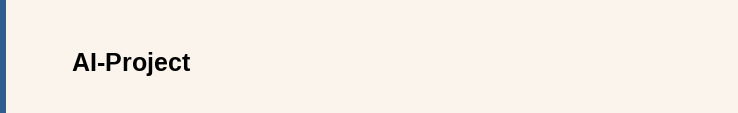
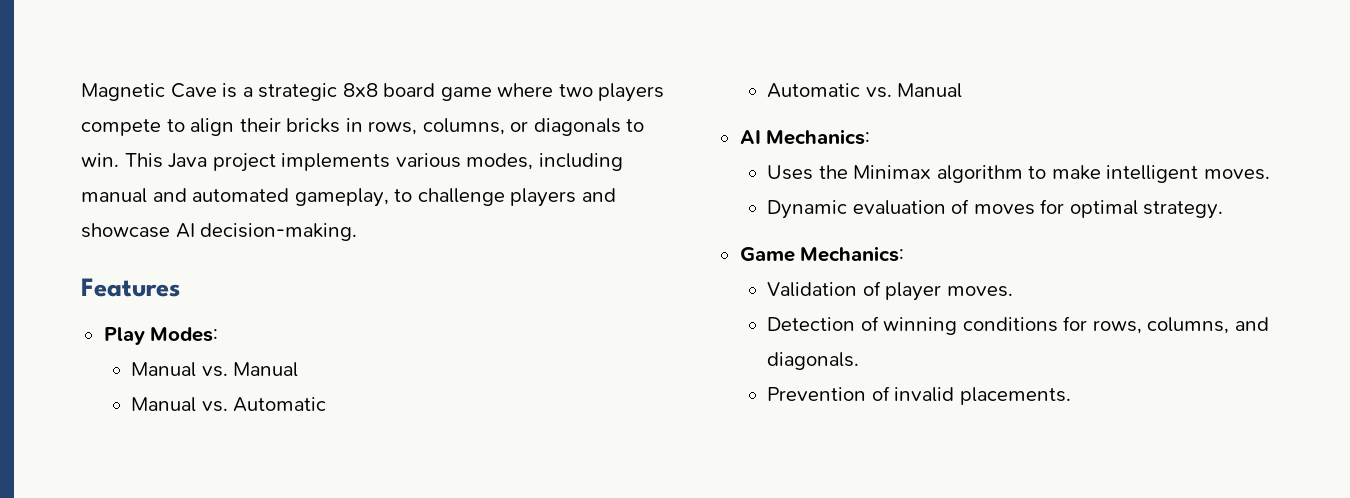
- AI-Project
+ Magnetic Cave is a strategic 8x8 board game where two players compete to align their bricks in rows, columns, or diagonals to win. This Java project implements various modes, including manual and automated gameplay, to challenge players and showcase AI decision-making.
+ Features
+ Play Modes:
+ Manual vs. Manual
+ Manual vs. Automatic
+ Automatic vs. Manual
+ AI Mechanics:
+ Uses the Minimax algorithm to make intelligent moves.
+ Dynamic evaluation of moves for optimal strategy.
+ Game Mechanics:
+ Validation of player moves.
+ Detection of winning conditions for rows, columns, and diagonals.
+ Prevention of invalid placements.

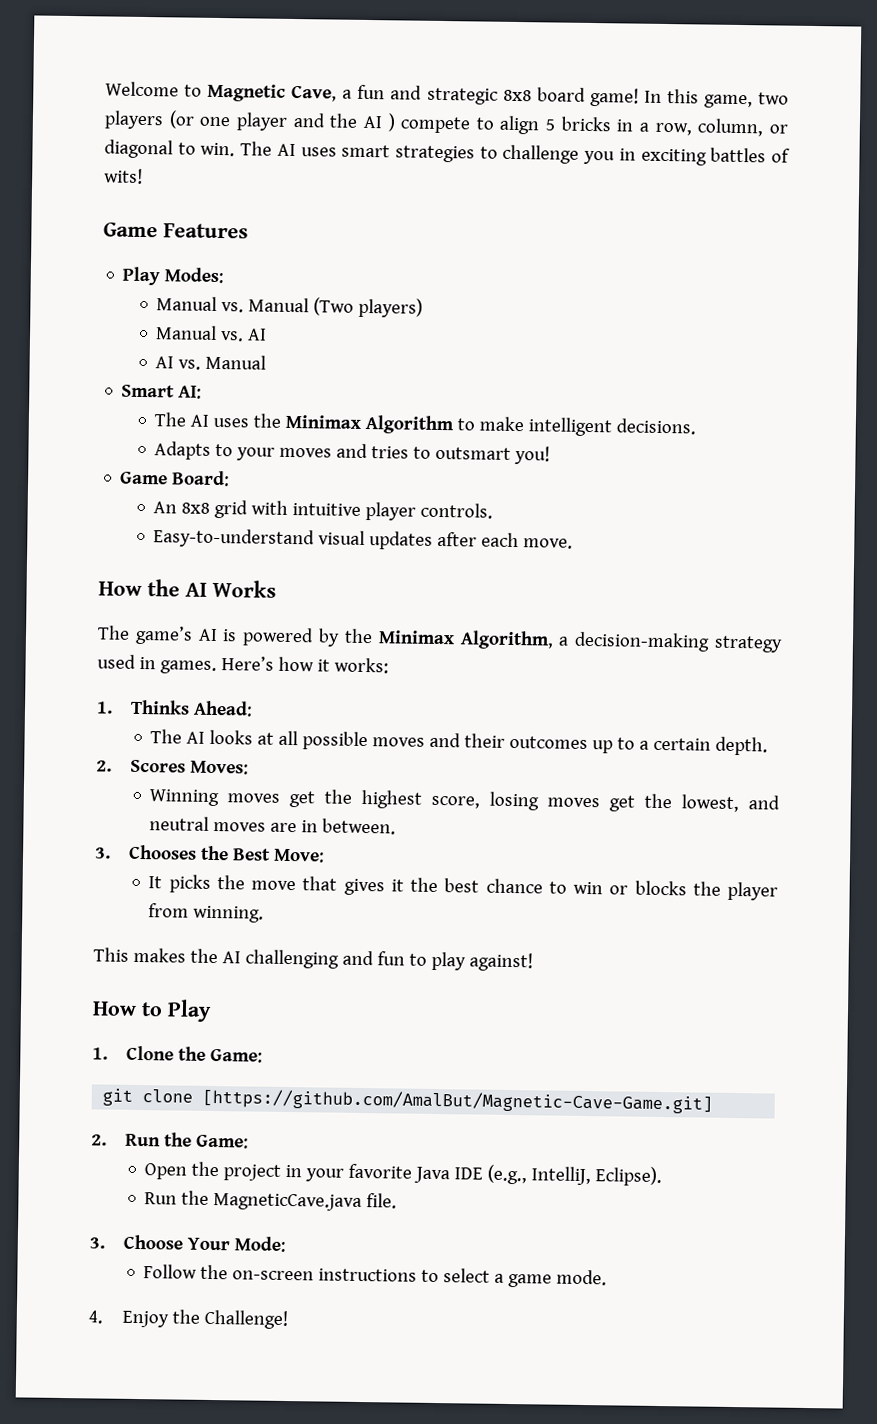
- Magnetic Cave is a strategic 8x8 board game where two players compete to align their bricks in rows, columns, or diagonals to win. This Java project implements various modes, including manual and automated gameplay, to challenge players and showcase AI decision-making.
- Features
+ Welcome to Magnetic Cave, a fun and strategic 8x8 board game! In this game, two players (or one player and the AI ) compete to align 5 bricks in a row, column, or diagonal to win. The AI uses smart strategies to challenge you in exciting battles of wits!
+ Game Features
- Manual vs. Manual
- Manual vs. Automatic
- Automatic vs. Manual
- AI Mechanics:
- Uses the Minimax algorithm to make intelligent moves.
- Dynamic evaluation of moves for optimal strategy.
- Game Mechanics:
- Validation of player moves.
- Detection of winning conditions for rows, columns, and diagonals.
- Prevention of invalid placements.
+ Manual vs. Manual (Two players)
+ Manual vs. AI
+ AI vs. Manual
+ Smart AI:
+ The AI uses the Minimax Algorithm to make intelligent decisions.
+ Adapts to your moves and tries to outsmart you!
+ Game Board:
+ An 8x8 grid with intuitive player controls.
+ Easy-to-understand visual updates after each move.
+ How the AI Works
+ The game’s AI is powered by the Minimax Algorithm, a decision-making strategy used in games. Here’s how it works:
+ 1. Thinks Ahead:
+ The AI looks at all possible moves and their outcomes up to a certain depth.
+ 2. Scores Moves:
+ Winning moves get the highest score, losing moves get the lowest, and neutral moves are in between.
+ 3. Chooses the Best Move:
+ It picks the move that gives it the best chance to win or blocks the player from winning.
+ This makes the AI challenging and fun to play against!
+ How to Play
+ 1. Clone the Game:
+ git clone [https://github.com/AmalBut/Magnetic-Cave-Game.git]
+ 2. Run the Game:
+ Open the project in your favorite Java IDE (e.g., IntelliJ, Eclipse).
+ Run the MagneticCave.java file.
+ 3. Choose Your Mode:
+ Follow the on-screen instructions to select a game mode.
+ 4. Enjoy the Challenge!

